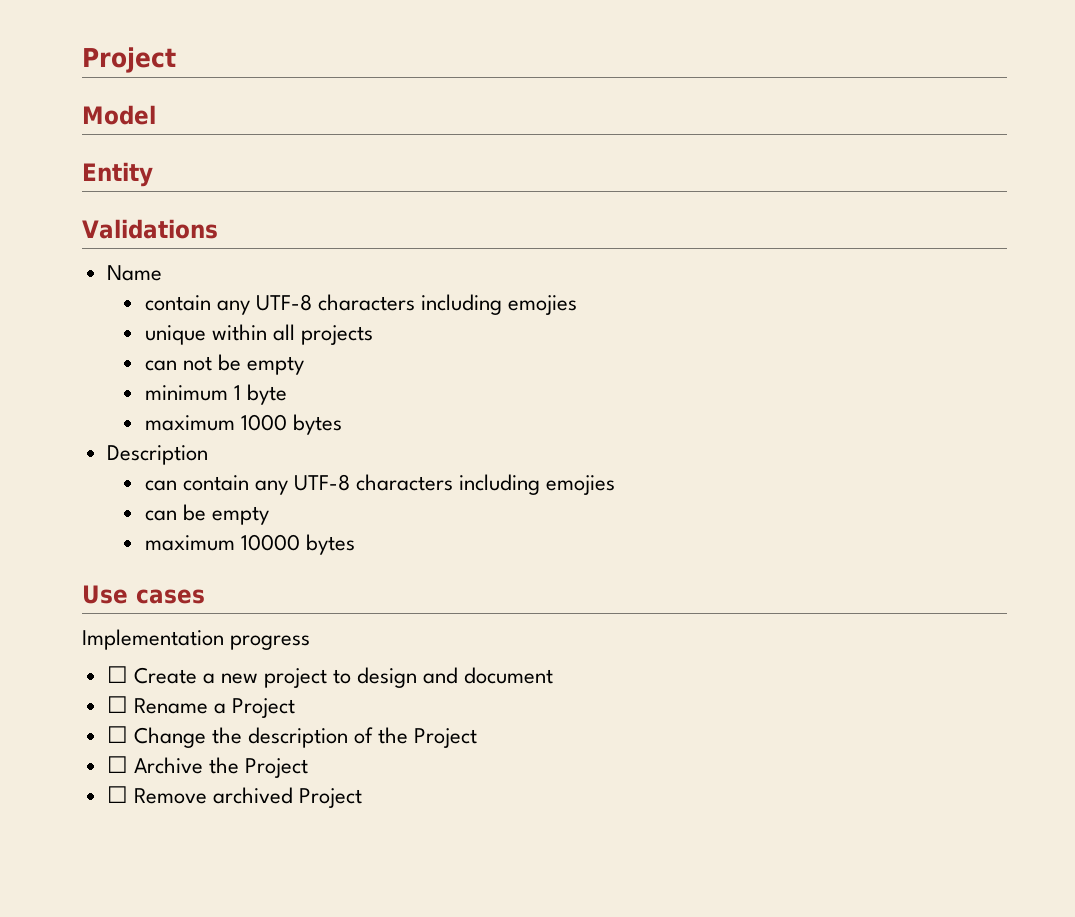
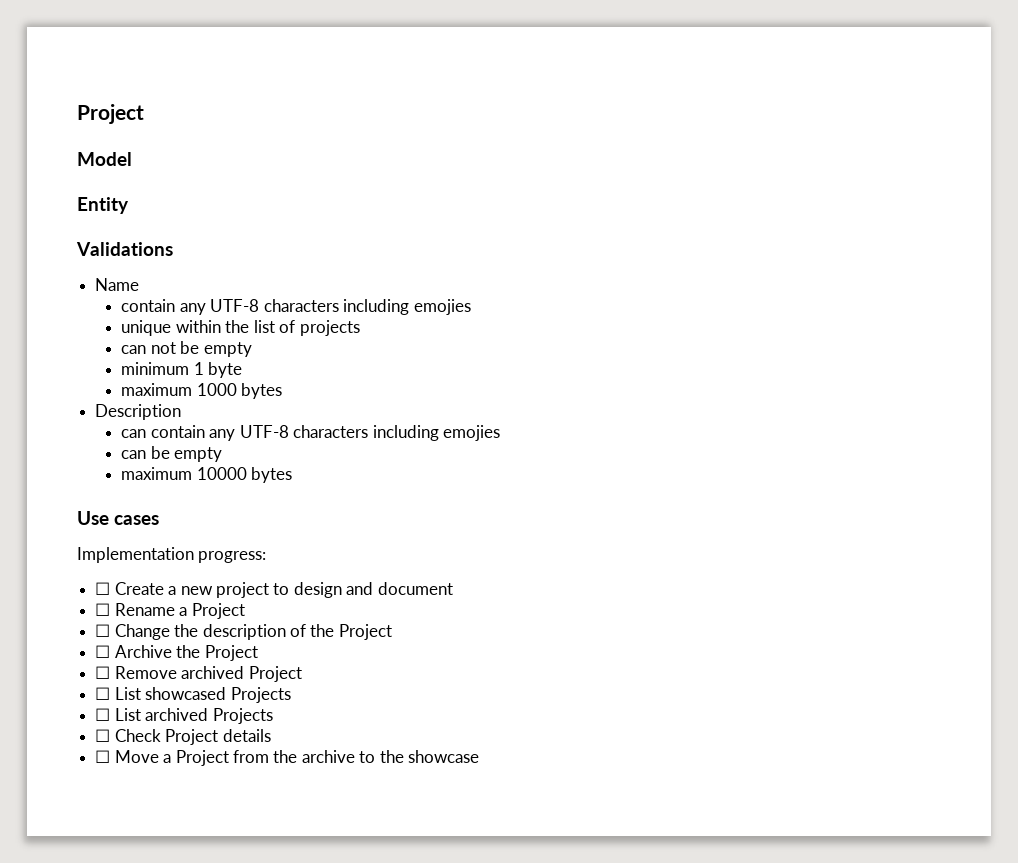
- unique within all projects
+ unique within the list of projects
- Implementation progress
+ Implementation progress:
+ ☐ List showcased Projects
+ ☐ List archived Projects
+ ☐ Check Project details
+ ☐ Move a Project from the archive to the showcase

